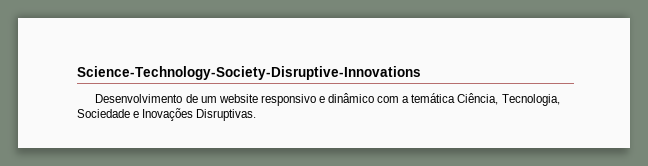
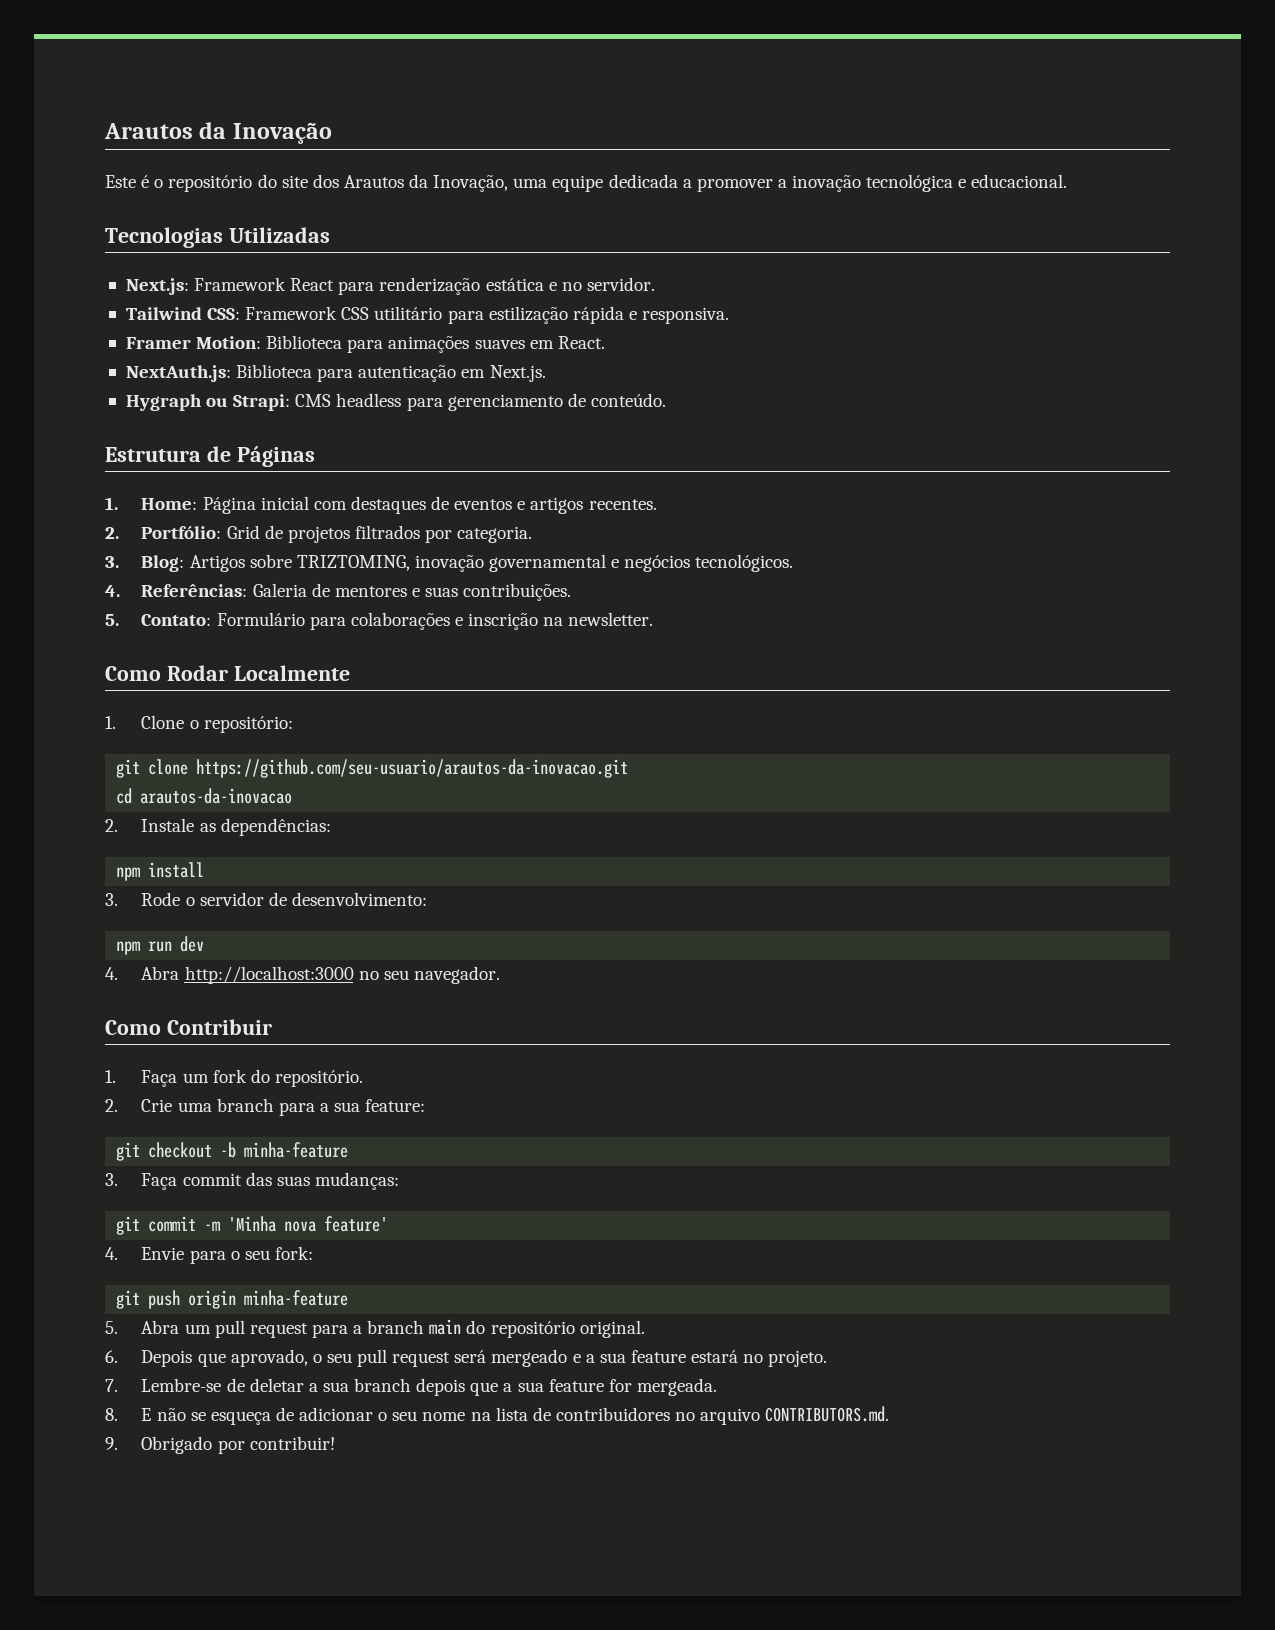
- Science-Technology-Society-Disruptive-Innovations
- Desenvolvimento de um website responsivo e dinâmico com a temática Ciência, Tecnologia, Sociedade e Inovações Disruptivas.
+ Arautos da Inovação
+ Este é o repositório do site dos Arautos da Inovação, uma equipe dedicada a promover a inovação tecnológica e educacional.
+ Tecnologias Utilizadas
+ Next.js: Framework React para renderização estática e no servidor.
+ Tailwind CSS: Framework CSS utilitário para estilização rápida e responsiva.
+ Framer Motion: Biblioteca para animações suaves em React.
+ NextAuth.js: Biblioteca para autenticação em Next.js.
+ Hygraph ou Strapi: CMS headless para gerenciamento de conteúdo.
+ Estrutura de Páginas
+ 1. Home: Página inicial com destaques de eventos e artigos recentes.
+ 2. Portfólio: Grid de projetos filtrados por categoria.
+ 3. Blog: Artigos sobre TRIZTOMING, inovação governamental e negócios tecnológicos.
+ 4. Referências: Galeria de mentores e suas contribuições.
+ 5. Contato: Formulário para colaborações e inscrição na newsletter.
+ Como Rodar Localmente
+ 1. Clone o repositório:
+ git clone https://github.com/seu-usuario/arautos-da-inovacao.git
+ cd arautos-da-inovacao
+ 2. Instale as dependências:
+ npm install
+ 3. Rode o servidor de desenvolvimento:
+ npm run dev
+ 4. Abra http://localhost:3000 no seu navegador.
+ Como Contribuir
+ 1. Faça um fork do repositório.
+ 2. Crie uma branch para a sua feature:
+ git checkout -b minha-feature
+ 3. Faça commit das suas mudanças:
+ git commit -m 'Minha nova feature'
+ 4. Envie para o seu fork:
+ git push origin minha-feature
+ 5. Abra um pull request para a branch main do repositório original.
+ 6. Depois que aprovado, o seu pull request será mergeado e a sua feature estará no projeto.
+ 7. Lembre-se de deletar a sua branch depois que a sua feature for mergeada.
+ 8. E não se esqueça de adicionar o seu nome na lista de contribuidores no arquivo CONTRIBUTORS.md.
+ 9. Obrigado por contribuir!

